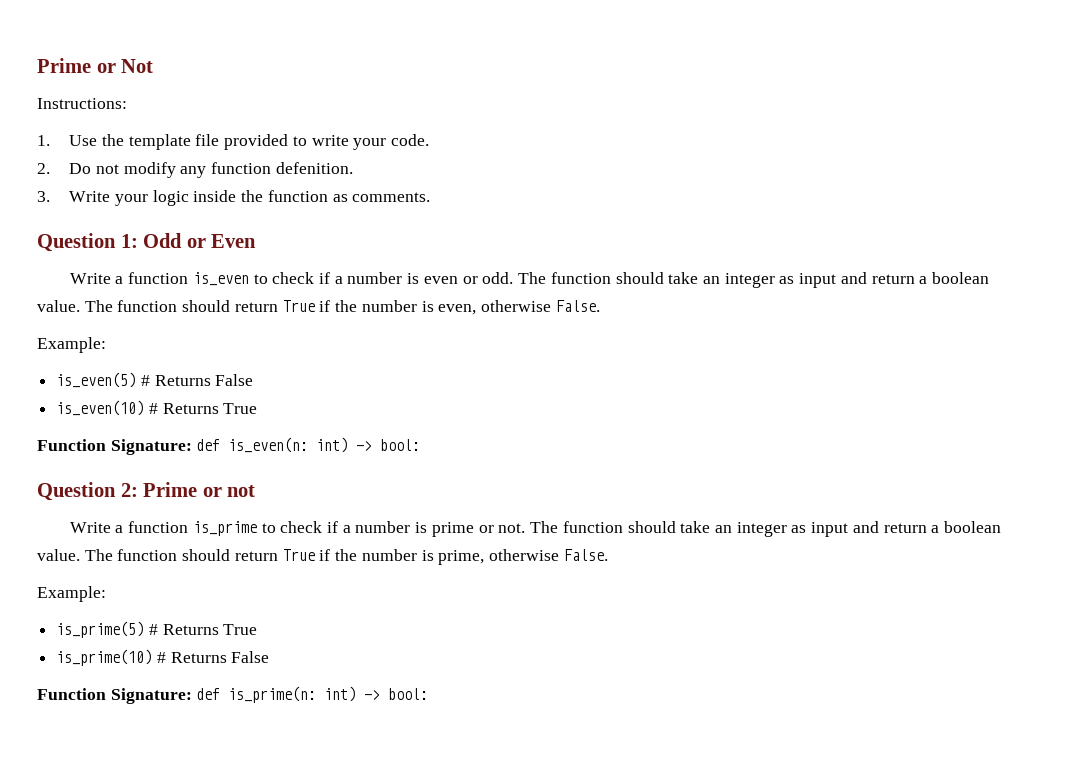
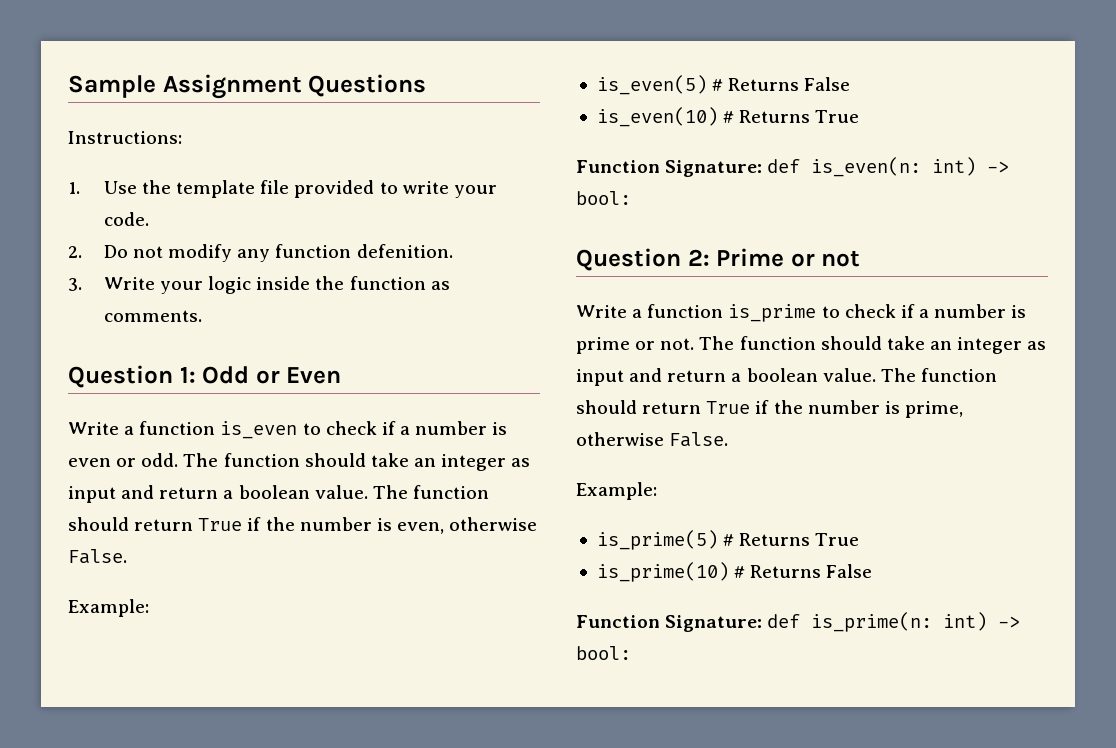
- Prime or Not
+ Sample Assignment Questions

